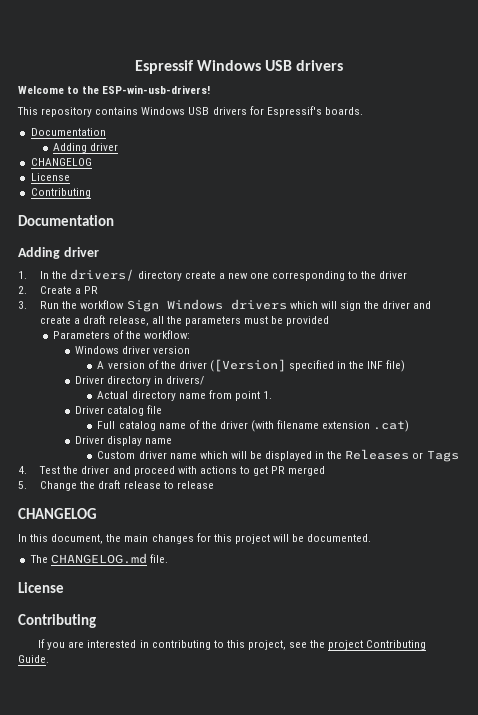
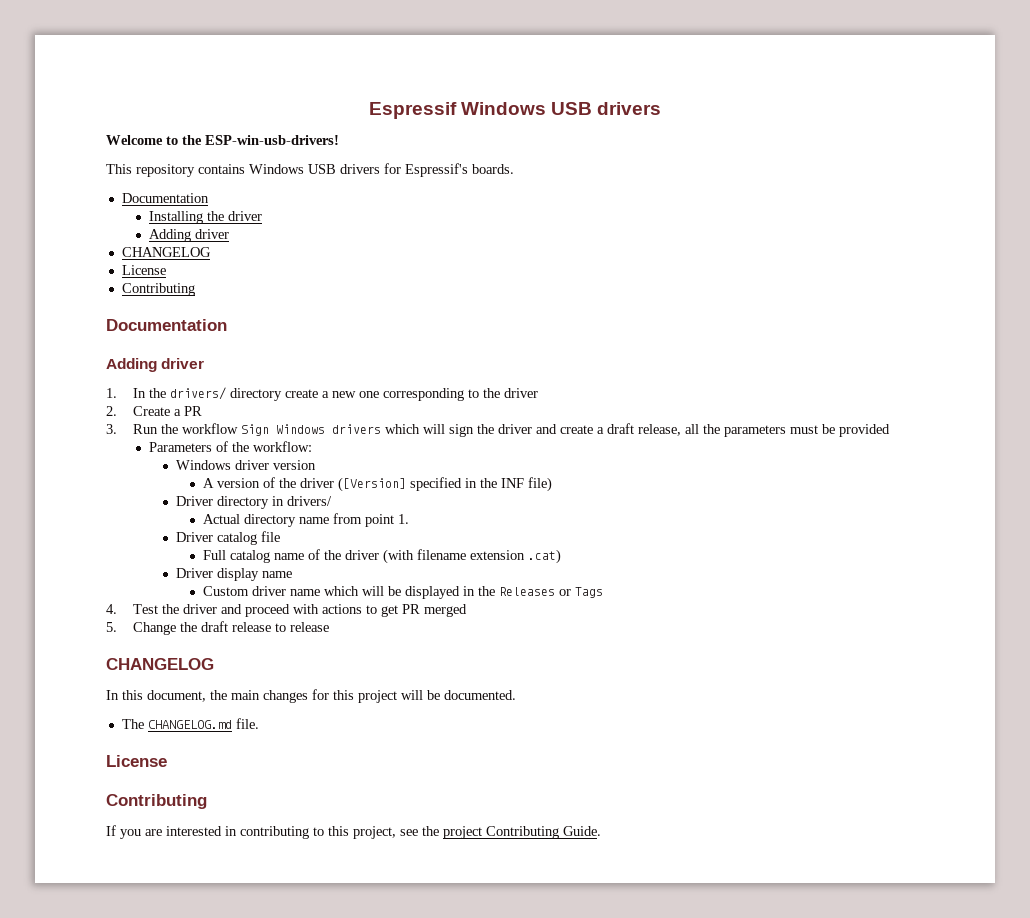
+ Installing the driver

